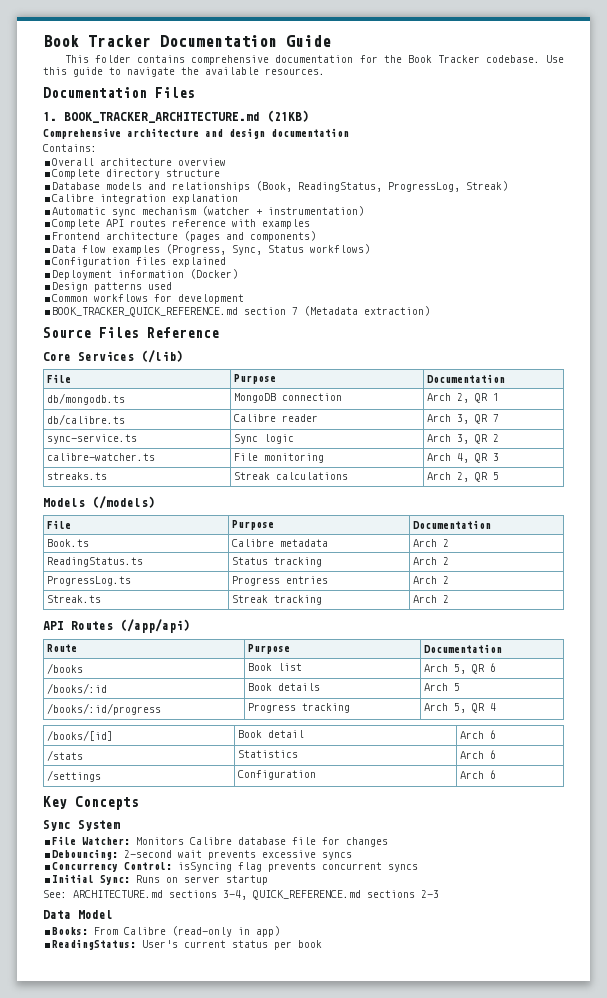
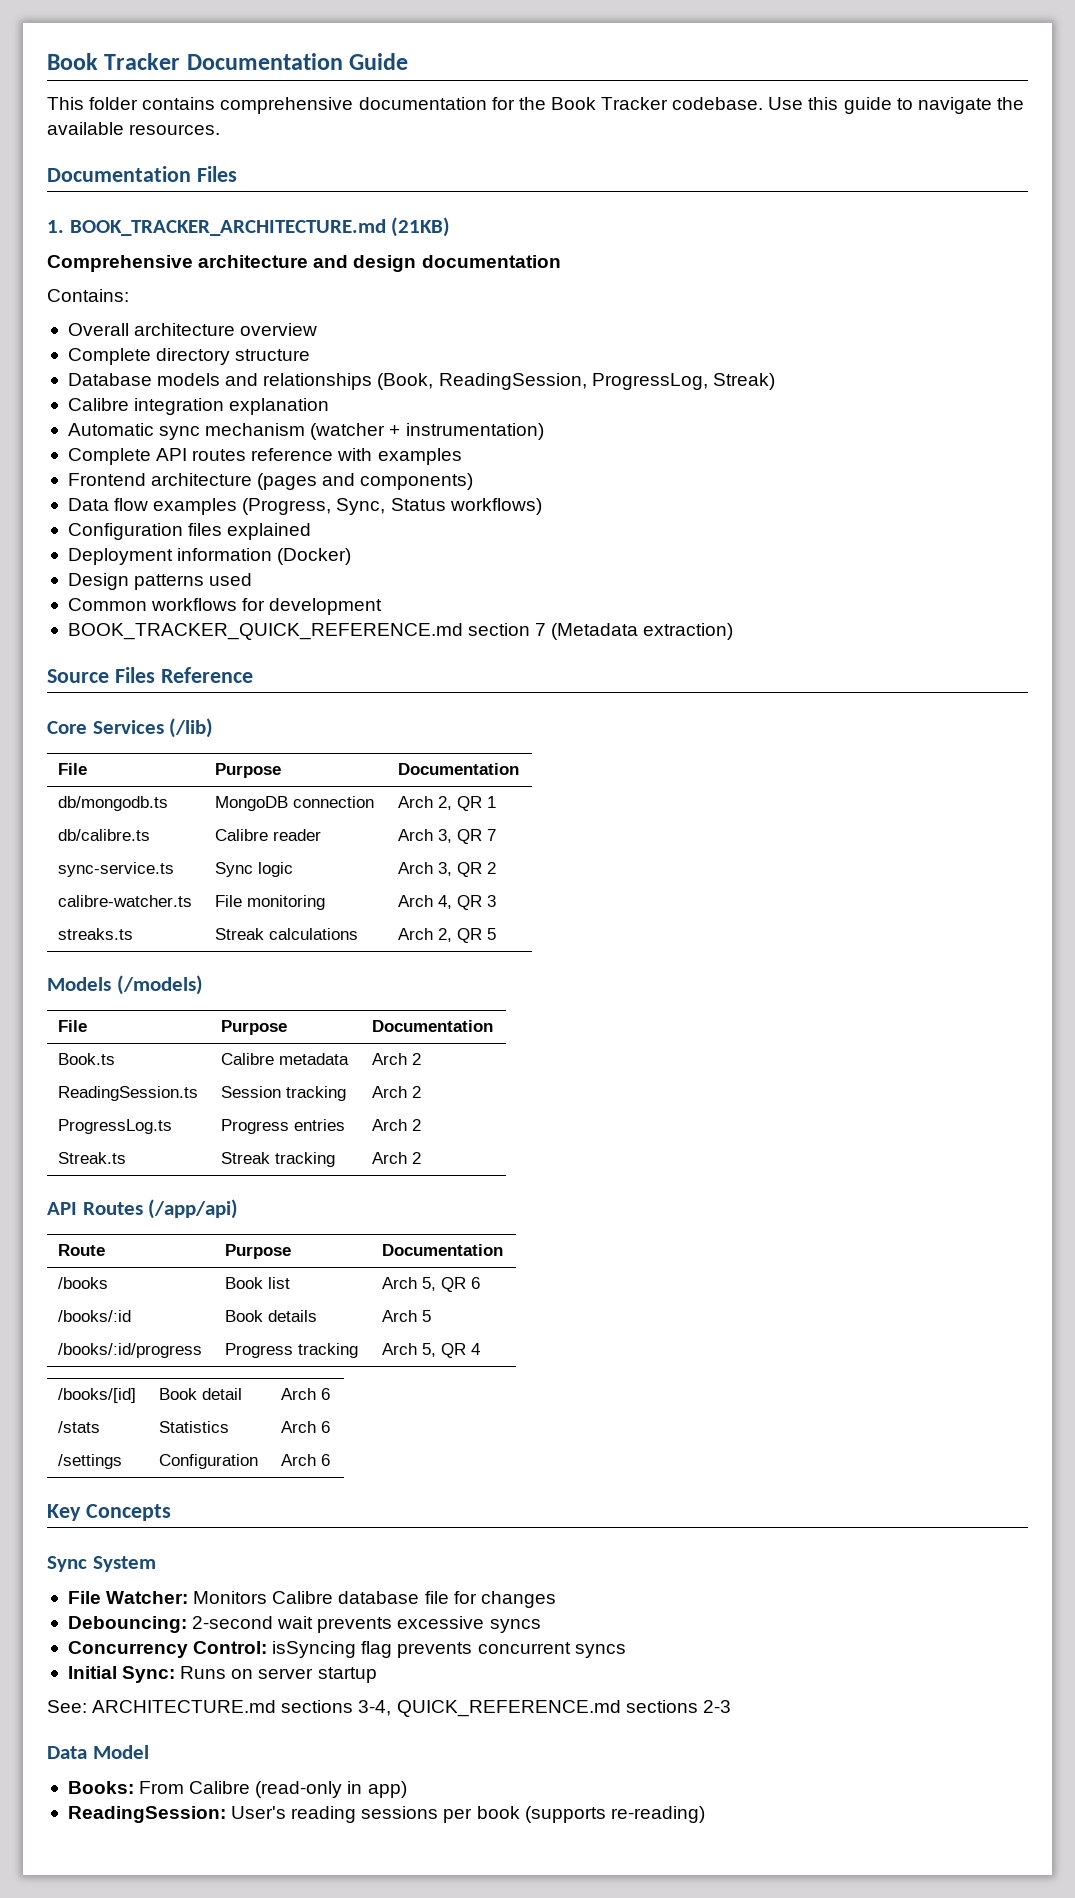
- Database models and relationships (Book, ReadingStatus, ProgressLog, Streak)
+ Database models and relationships (Book, ReadingSession, ProgressLog, Streak)
- ReadingStatus.ts | Status tracking | Arch 2
+ ReadingSession.ts | Session tracking | Arch 2
- ReadingStatus: User's current status per book
+ ReadingSession: User's reading sessions per book (supports re-reading)

